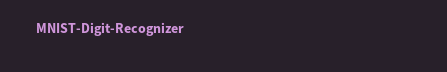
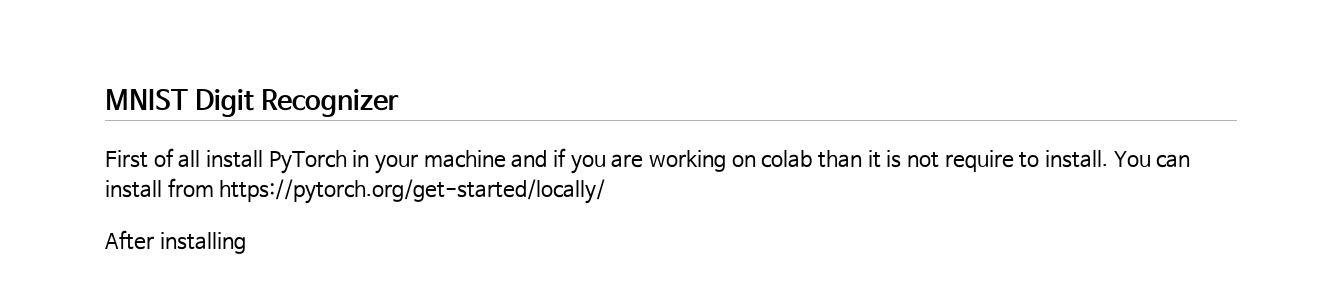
- MNIST-Digit-Recognizer
+ MNIST Digit Recognizer
+ First of all install PyTorch in your machine and if you are working on colab than it is not require to install. You can install from https://pytorch.org/get-started/locally/
+ After installing

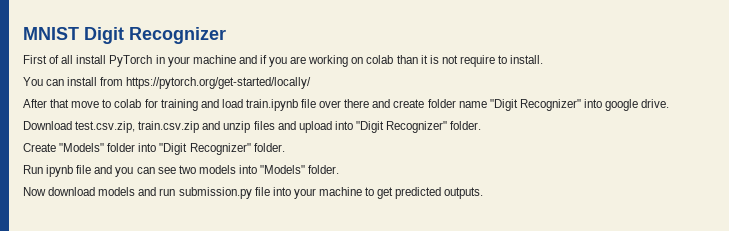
- First of all install PyTorch in your machine and if you are working on colab than it is not require to install. You can install from https://pytorch.org/get-started/locally/
+ First of all install PyTorch in your machine and if you are working on colab than it is not require to install.
+ You can install from https://pytorch.org/get-started/locally/
- After installing
+ After that move to colab for training and load train.ipynb file over there and create folder name "Digit Recognizer" into google drive.
+ Download test.csv.zip, train.csv.zip and unzip files and upload into "Digit Recognizer" folder.
+ Create "Models" folder into "Digit Recognizer" folder.
+ Run ipynb file and you can see two models into "Models" folder.
+ Now download models and run submission.py file into your machine to get predicted outputs.

